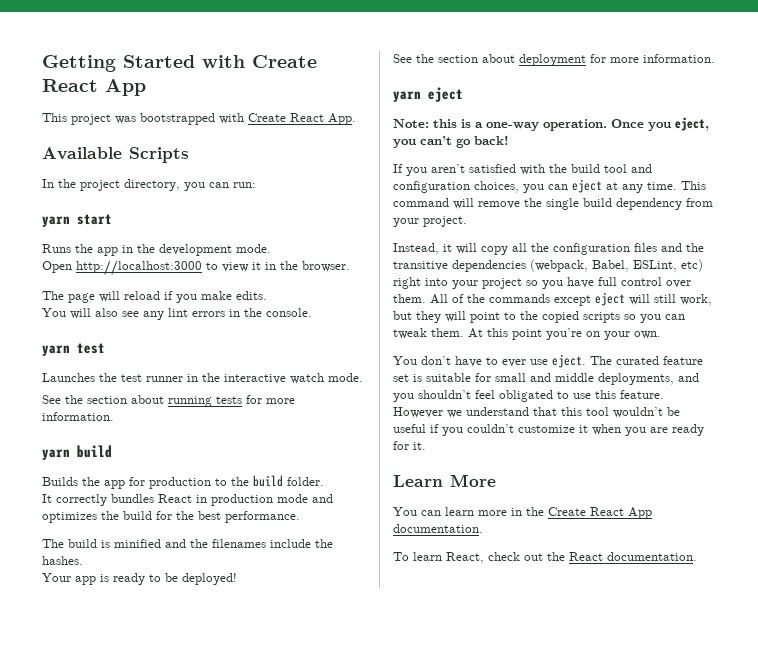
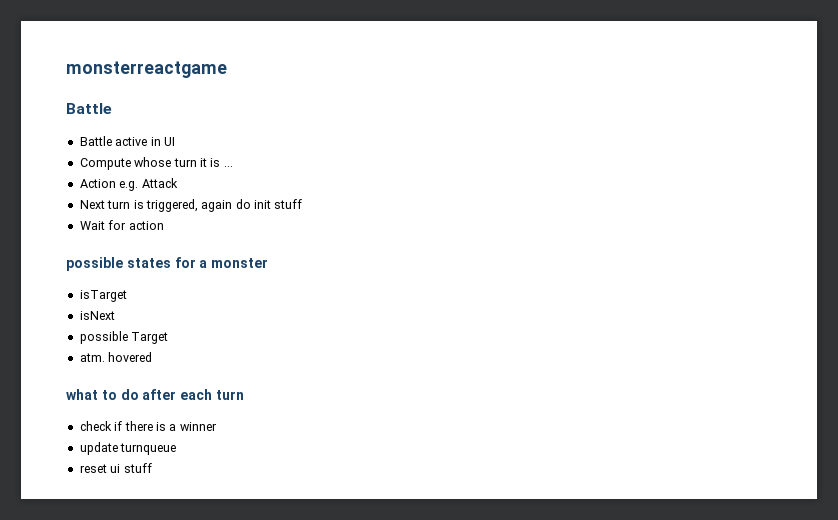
- Getting Started with Create React App
- This project was bootstrapped with Create React App.
- Available Scripts
- In the project directory, you can run:
- yarn start
- Runs the app in the development mode.
- Open http://localhost:3000 to view it in the browser.
- The page will reload if you make edits.
- You will also see any lint errors in the console.
- yarn test
- Launches the test runner in the interactive watch mode.
- See the section about running tests for more information.
- yarn build
- Builds the app for production to the build folder.
- It correctly bundles React in production mode and optimizes the build for the best performance.
- The build is minified and the filenames include the hashes.
- Your app is ready to be deployed!
- See the section about deployment for more information.
- yarn eject
- Note: this is a one-way operation. Once you eject, you can’t go back!
- If you aren’t satisfied with the build tool and configuration choices, you can eject at any time. This command will remove the single build dependency from your project.
- Instead, it will copy all the configuration files and the transitive dependencies (webpack, Babel, ESLint, etc) right into your project so you have full control over them. All of the commands except eject will still work, but they will point to the copied scripts so you can tweak them. At this point you’re on your own.
- You don’t have to ever use eject. The curated feature set is suitable for small and middle deployments, and you shouldn’t feel obligated to use this feature. However we understand that this tool wouldn’t be useful if you couldn’t customize it when you are ready for it.
- Learn More
- You can learn more in the Create React App documentation.
- To learn React, check out the React documentation.
+ monsterreactgame
+ Battle
+ Battle active in UI
+ Compute whose turn it is ...
+ Action e.g. Attack
+ Next turn is triggered, again do init stuff
+ Wait for action
+ possible states for a monster
+ isTarget
+ isNext
+ possible Target
+ atm. hovered
+ what to do after each turn
+ check if there is a winner
+ update turnqueue
+ reset ui stuff

